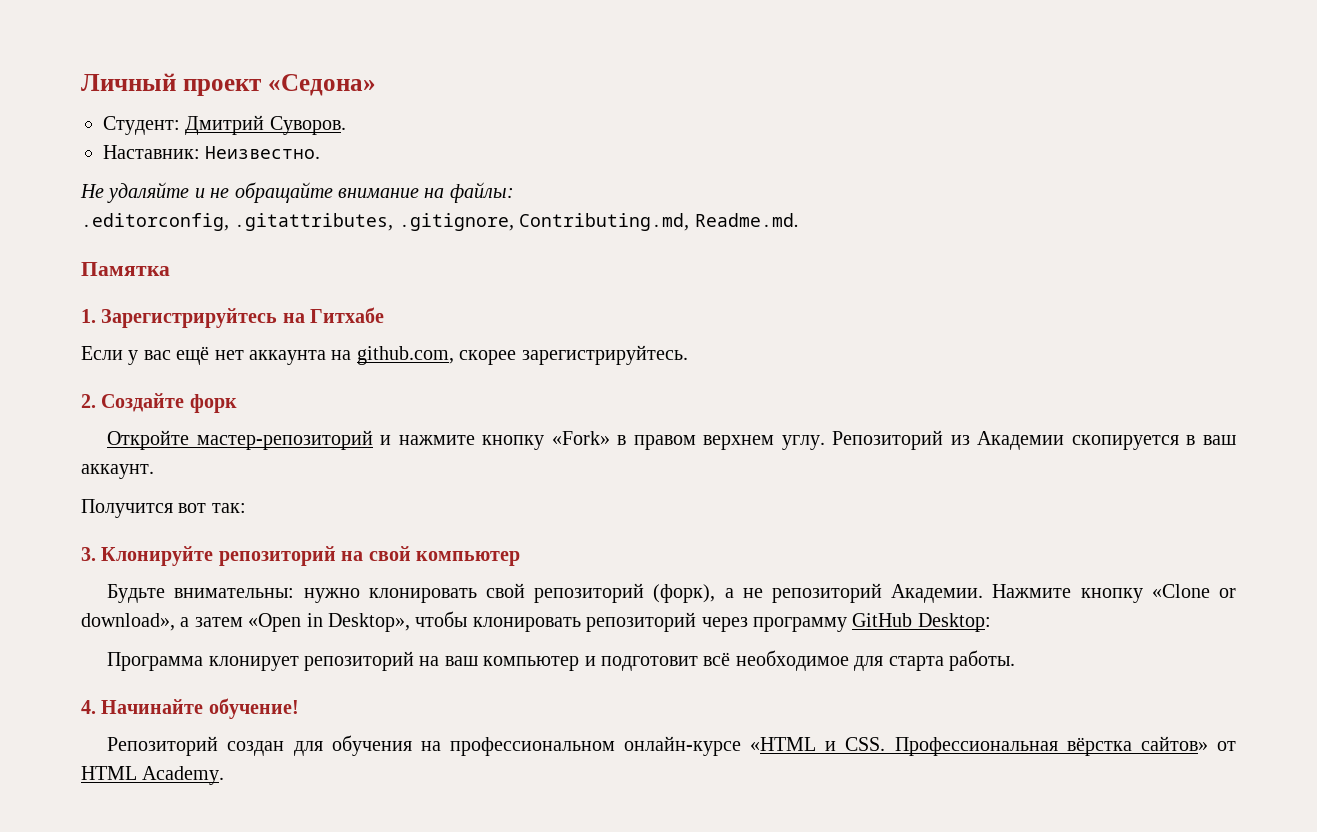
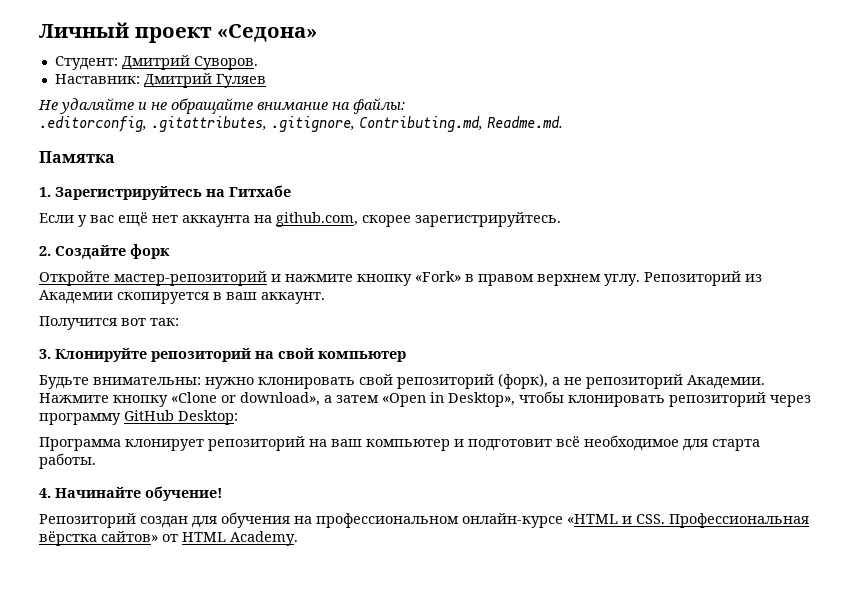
- Наставник: Неизвестно.
+ Наставник: Дмитрий Гуляев

